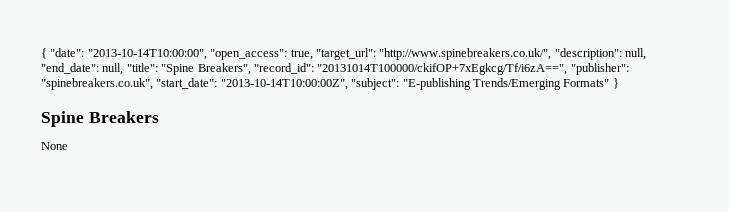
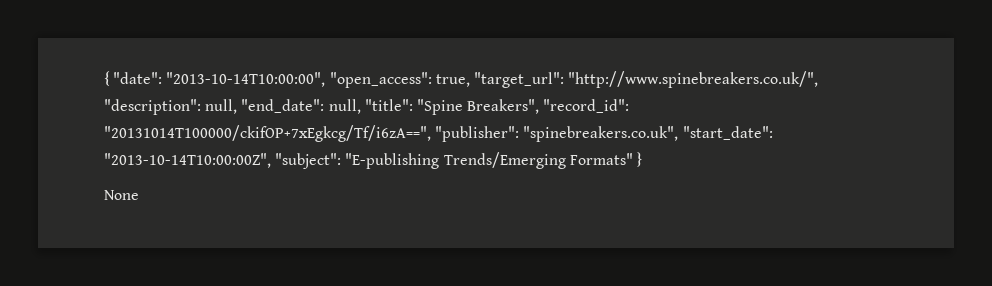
- Spine Breakers

